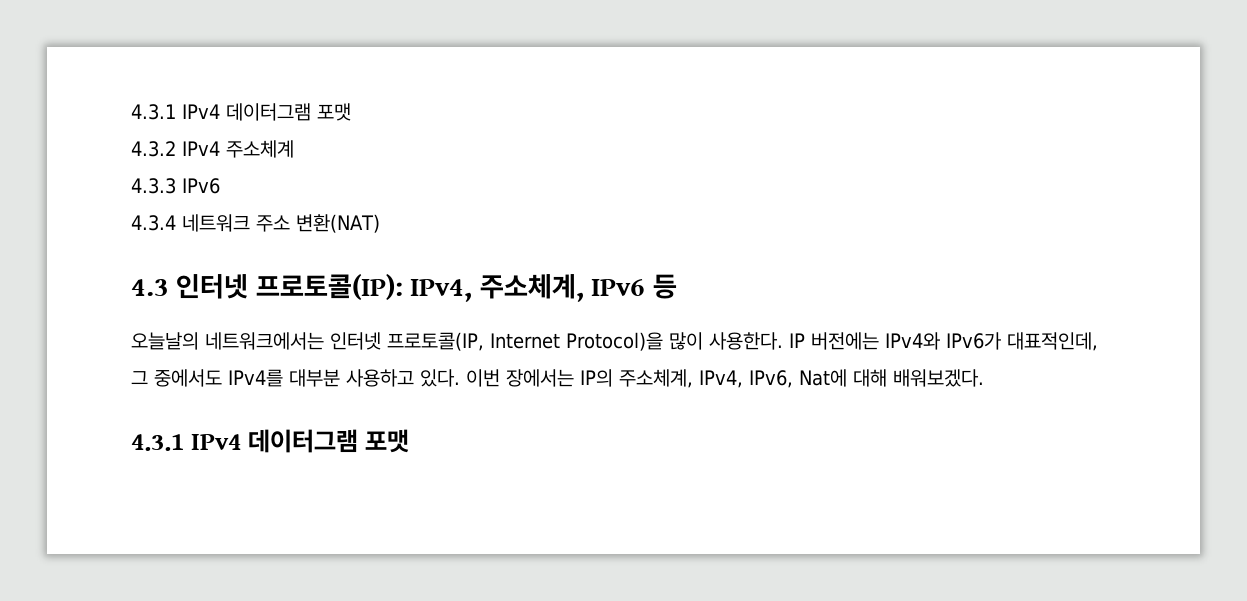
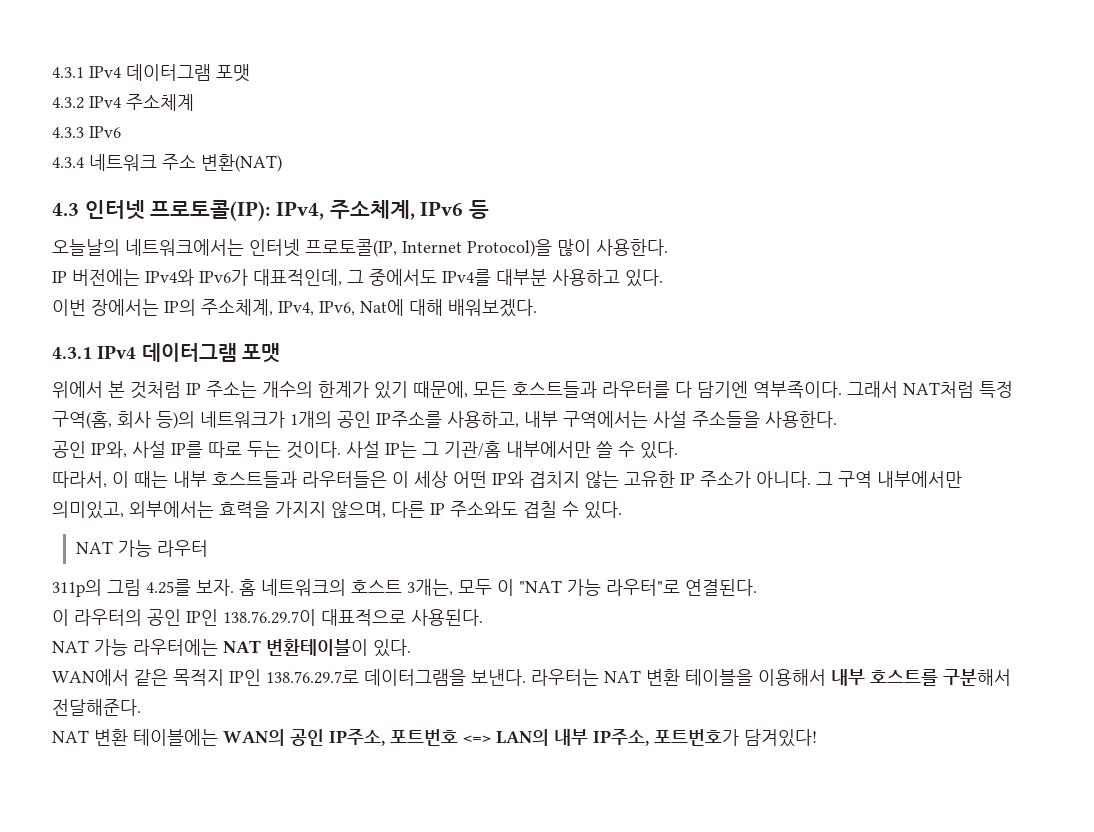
- 오늘날의 네트워크에서는 인터넷 프로토콜(IP, Internet Protocol)을 많이 사용한다. IP 버전에는 IPv4와 IPv6가 대표적인데, 그 중에서도 IPv4를 대부분 사용하고 있다. 이번 장에서는 IP의 주소체계, IPv4, IPv6, Nat에 대해 배워보겠다.
+ 오늘날의 네트워크에서는 인터넷 프로토콜(IP, Internet Protocol)을 많이 사용한다.
+ IP 버전에는 IPv4와 IPv6가 대표적인데, 그 중에서도 IPv4를 대부분 사용하고 있다.
+ 이번 장에서는 IP의 주소체계, IPv4, IPv6, Nat에 대해 배워보겠다.
+ 위에서 본 것처럼 IP 주소는 개수의 한계가 있기 때문에, 모든 호스트들과 라우터를 다 담기엔 역부족이다. 그래서 NAT처럼 특정 구역(홈, 회사 등)의 네트워크가 1개의 공인 IP주소를 사용하고, 내부 구역에서는 사설 주소들을 사용한다.
+ 공인 IP와, 사설 IP를 따로 두는 것이다. 사설 IP는 그 기관/홈 내부에서만 쓸 수 있다.
+ 따라서, 이 때는 내부 호스트들과 라우터들은 이 세상 어떤 IP와 겹치지 않는 고유한 IP 주소가 아니다. 그 구역 내부에서만 의미있고, 외부에서는 효력을 가지지 않으며, 다른 IP 주소와도 겹칠 수 있다.
+ NAT 가능 라우터
+ 311p의 그림 4.25를 보자. 홈 네트워크의 호스트 3개는, 모두 이 "NAT 가능 라우터"로 연결된다.
+ 이 라우터의 공인 IP인 138.76.29.7이 대표적으로 사용된다.
+ NAT 가능 라우터에는 NAT 변환테이블이 있다.
+ WAN에서 같은 목적지 IP인 138.76.29.7로 데이터그램을 보낸다. 라우터는 NAT 변환 테이블을 이용해서 내부 호스트를 구분해서 전달해준다.
+ NAT 변환 테이블에는 WAN의 공인 IP주소, 포트번호 <=> LAN의 내부 IP주소, 포트번호가 담겨있다!

